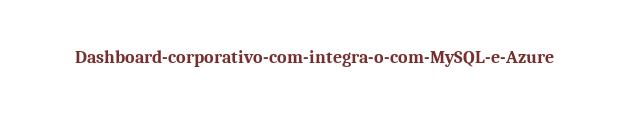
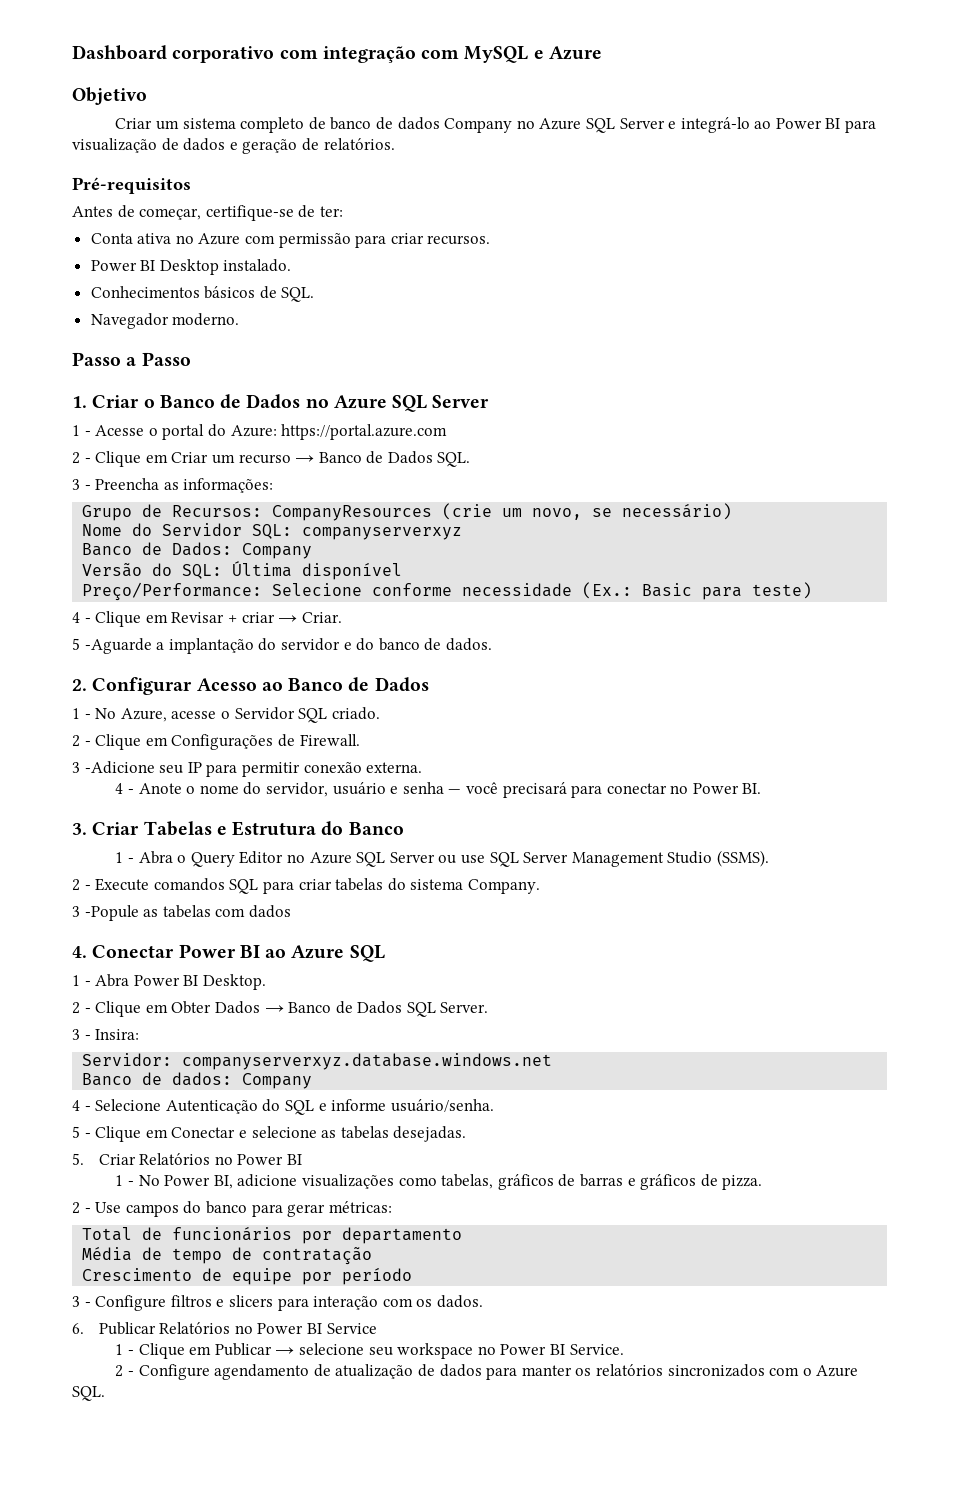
- Dashboard-corporativo-com-integra-o-com-MySQL-e-Azure
+ Dashboard corporativo com integração com MySQL e Azure
+ Objetivo
+ Criar um sistema completo de banco de dados Company no Azure SQL Server e integrá-lo ao Power BI para visualização de dados e geração de relatórios.
+ Pré-requisitos
+ Antes de começar, certifique-se de ter:
+ Conta ativa no Azure com permissão para criar recursos.
+ Power BI Desktop instalado.
+ Conhecimentos básicos de SQL.
+ Navegador moderno.
+ Passo a Passo
+ 1. Criar o Banco de Dados no Azure SQL Server
+ 1 - Acesse o portal do Azure: https://portal.azure.com
+ 2 - Clique em Criar um recurso → Banco de Dados SQL.
+ 3 - Preencha as informações:
+ Grupo de Recursos: CompanyResources (crie um novo, se necessário)
+ Nome do Servidor SQL: companyserverxyz
+ Banco de Dados: Company
+ Versão do SQL: Última disponível
+ Preço/Performance: Selecione conforme necessidade (Ex.: Basic para teste)
+ 4 - Clique em Revisar + criar → Criar.
+ 5 -Aguarde a implantação do servidor e do banco de dados.
+ 2. Configurar Acesso ao Banco de Dados
+ 1 - No Azure, acesse o Servidor SQL criado.
+ 2 - Clique em Configurações de Firewall.
+ 3 -Adicione seu IP para permitir conexão externa.
+ 4 - Anote o nome do servidor, usuário e senha — você precisará para conectar no Power BI.
+ 3. Criar Tabelas e Estrutura do Banco
+ 1 - Abra o Query Editor no Azure SQL Server ou use SQL Server Management Studio (SSMS).
+ 2 - Execute comandos SQL para criar tabelas do sistema Company.
+ 3 -Popule as tabelas com dados
+ 4. Conectar Power BI ao Azure SQL
+ 1 - Abra Power BI Desktop.
+ 2 - Clique em Obter Dados → Banco de Dados SQL Server.
+ 3 - Insira:
+ Servidor: companyserverxyz.database.windows.net
+ Banco de dados: Company
+ 4 - Selecione Autenticação do SQL e informe usuário/senha.
+ 5 - Clique em Conectar e selecione as tabelas desejadas.
+ 5. Criar Relatórios no Power BI
+ 1 - No Power BI, adicione visualizações como tabelas, gráficos de barras e gráficos de pizza.
+ 2 - Use campos do banco para gerar métricas:
+ Total de funcionários por departamento
+ Média de tempo de contratação
+ Crescimento de equipe por período
+ 3 - Configure filtros e slicers para interação com os dados.
+ 6. Publicar Relatórios no Power BI Service
+ 1 - Clique em Publicar → selecione seu workspace no Power BI Service.
+ 2 - Configure agendamento de atualização de dados para manter os relatórios sincronizados com o Azure SQL.

